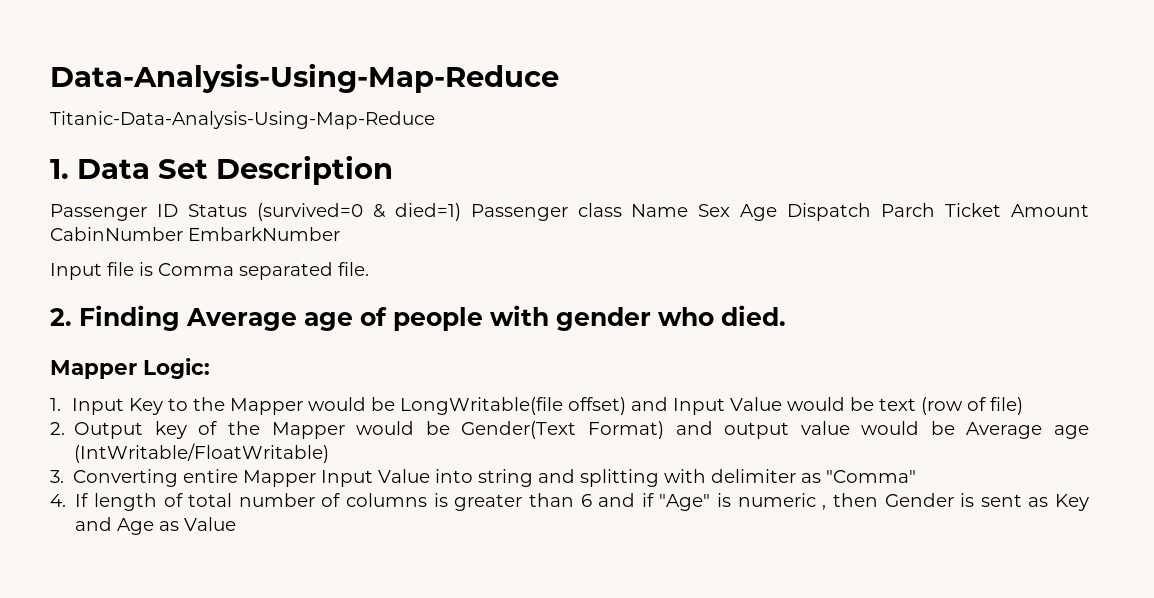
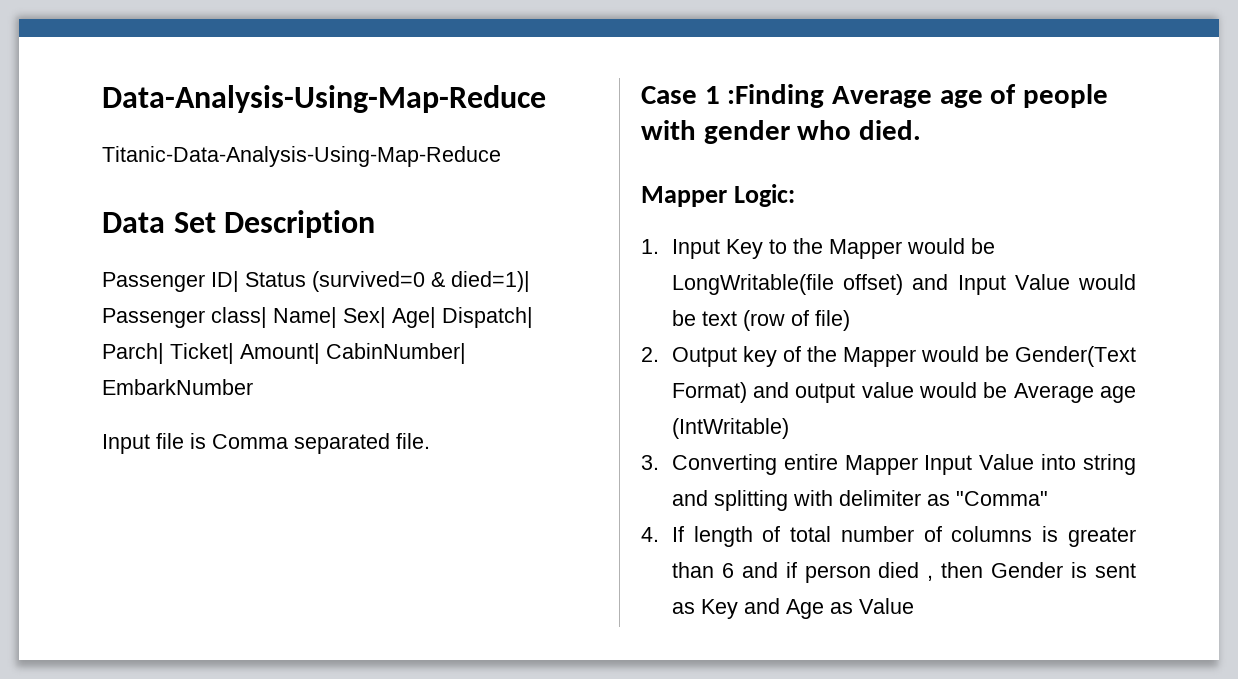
- 1. Data Set Description
+ Data Set Description
- Passenger ID Status (survived=0 & died=1) Passenger class Name Sex Age Dispatch Parch Ticket Amount CabinNumber EmbarkNumber
+ Passenger ID| Status (survived=0 & died=1)| Passenger class| Name| Sex| Age| Dispatch| Parch| Ticket| Amount| CabinNumber| EmbarkNumber
- 2. Finding Average age of people with gender who died.
+ Case 1 :Finding Average age of people with gender who died.
- 2. Output key of the Mapper would be Gender(Text Format) and output value would be Average age (IntWritable/FloatWritable)
+ 2. Output key of the Mapper would be Gender(Text Format) and output value would be Average age (IntWritable)
- 4. If length of total number of columns is greater than 6 and if "Age" is numeric , then Gender is sent as Key and Age as Value
+ 4. If length of total number of columns is greater than 6 and if person died , then Gender is sent as Key and Age as Value

